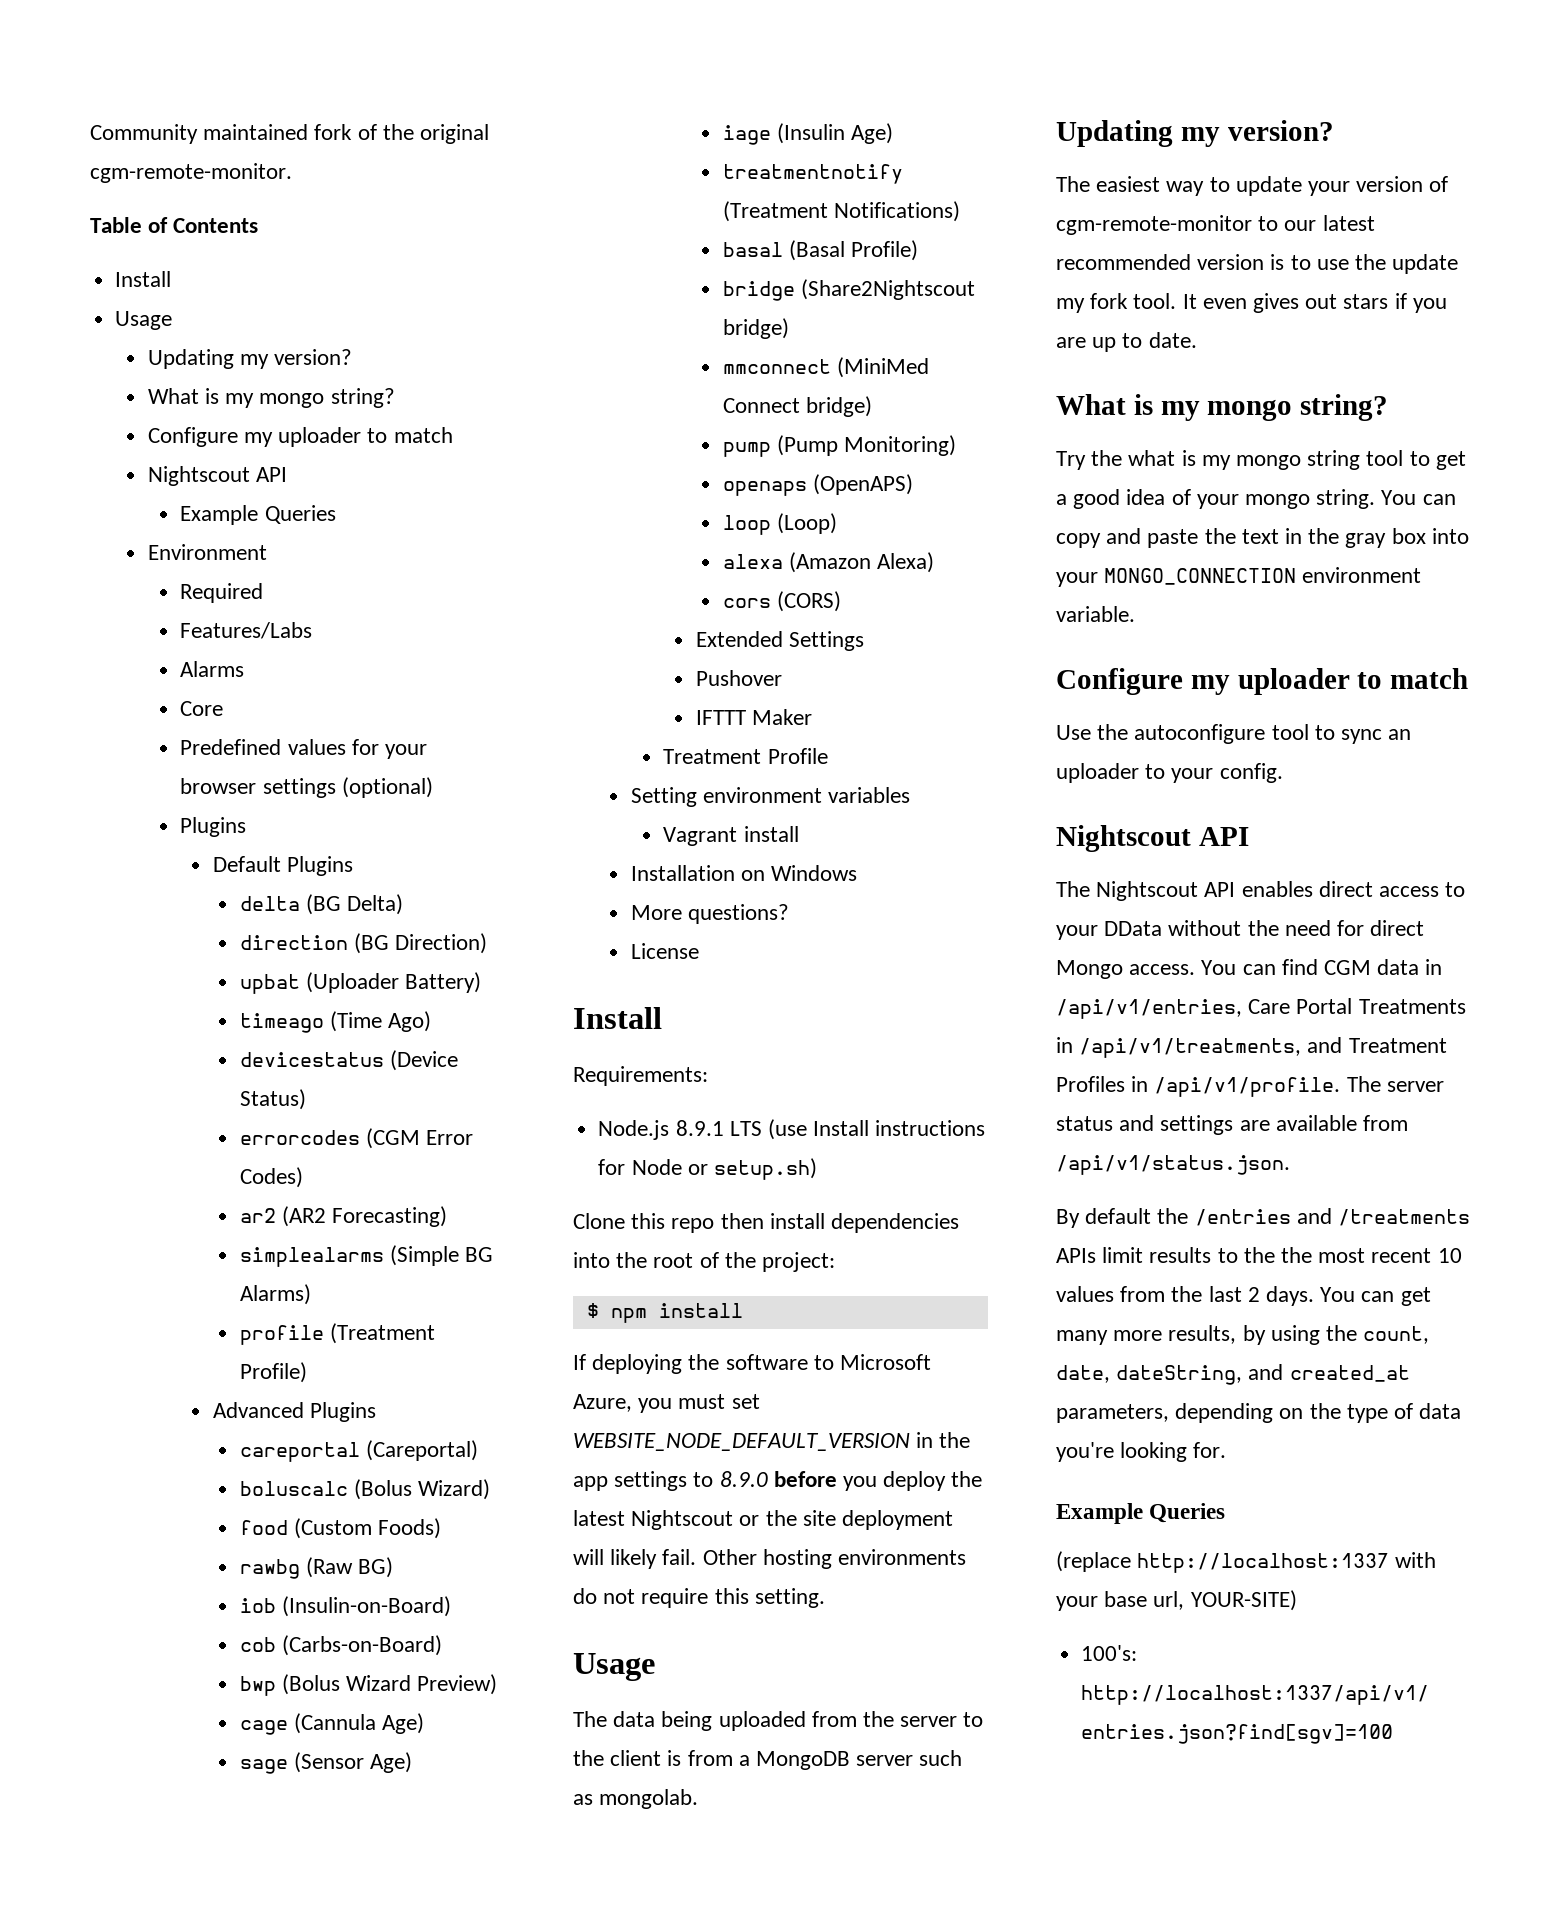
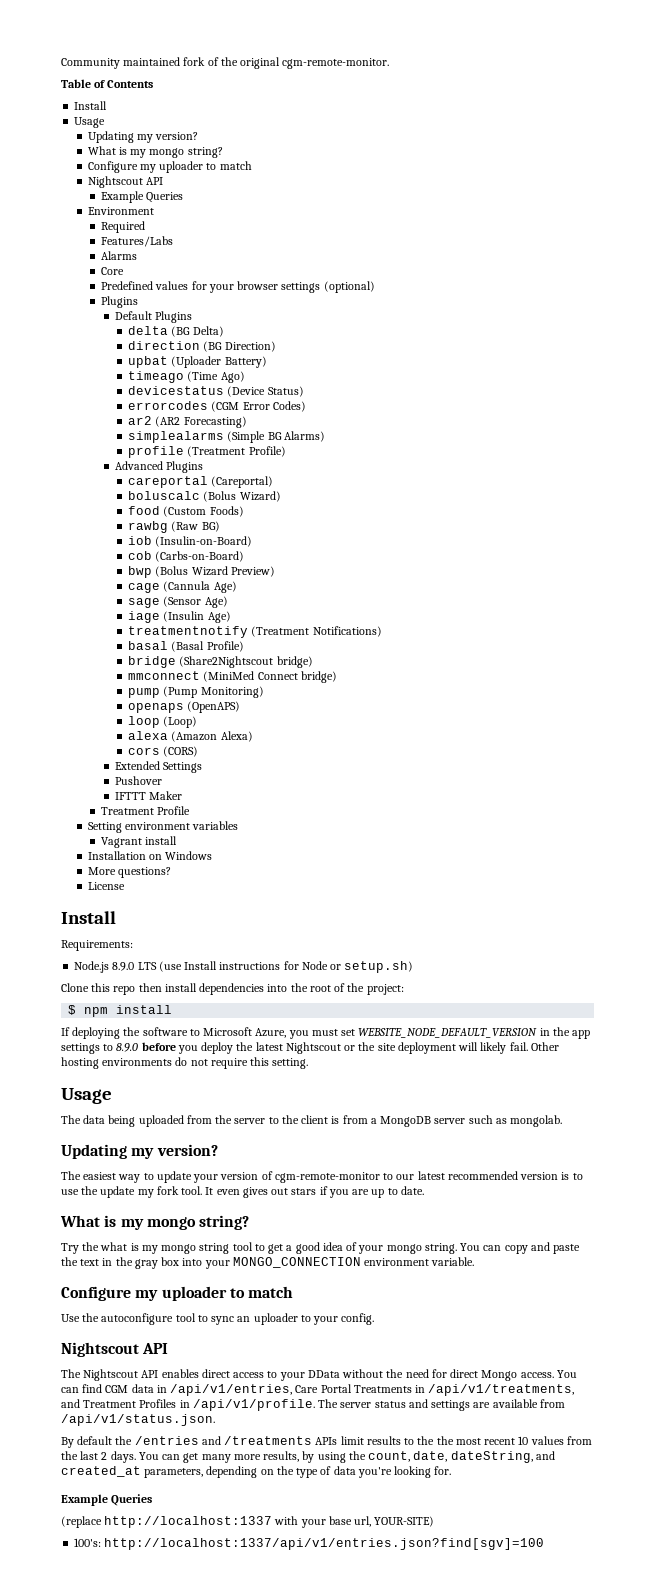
- Node.js 8.9.1 LTS (use Install instructions for Node or setup.sh)
+ Node.js 8.9.0 LTS (use Install instructions for Node or setup.sh)

